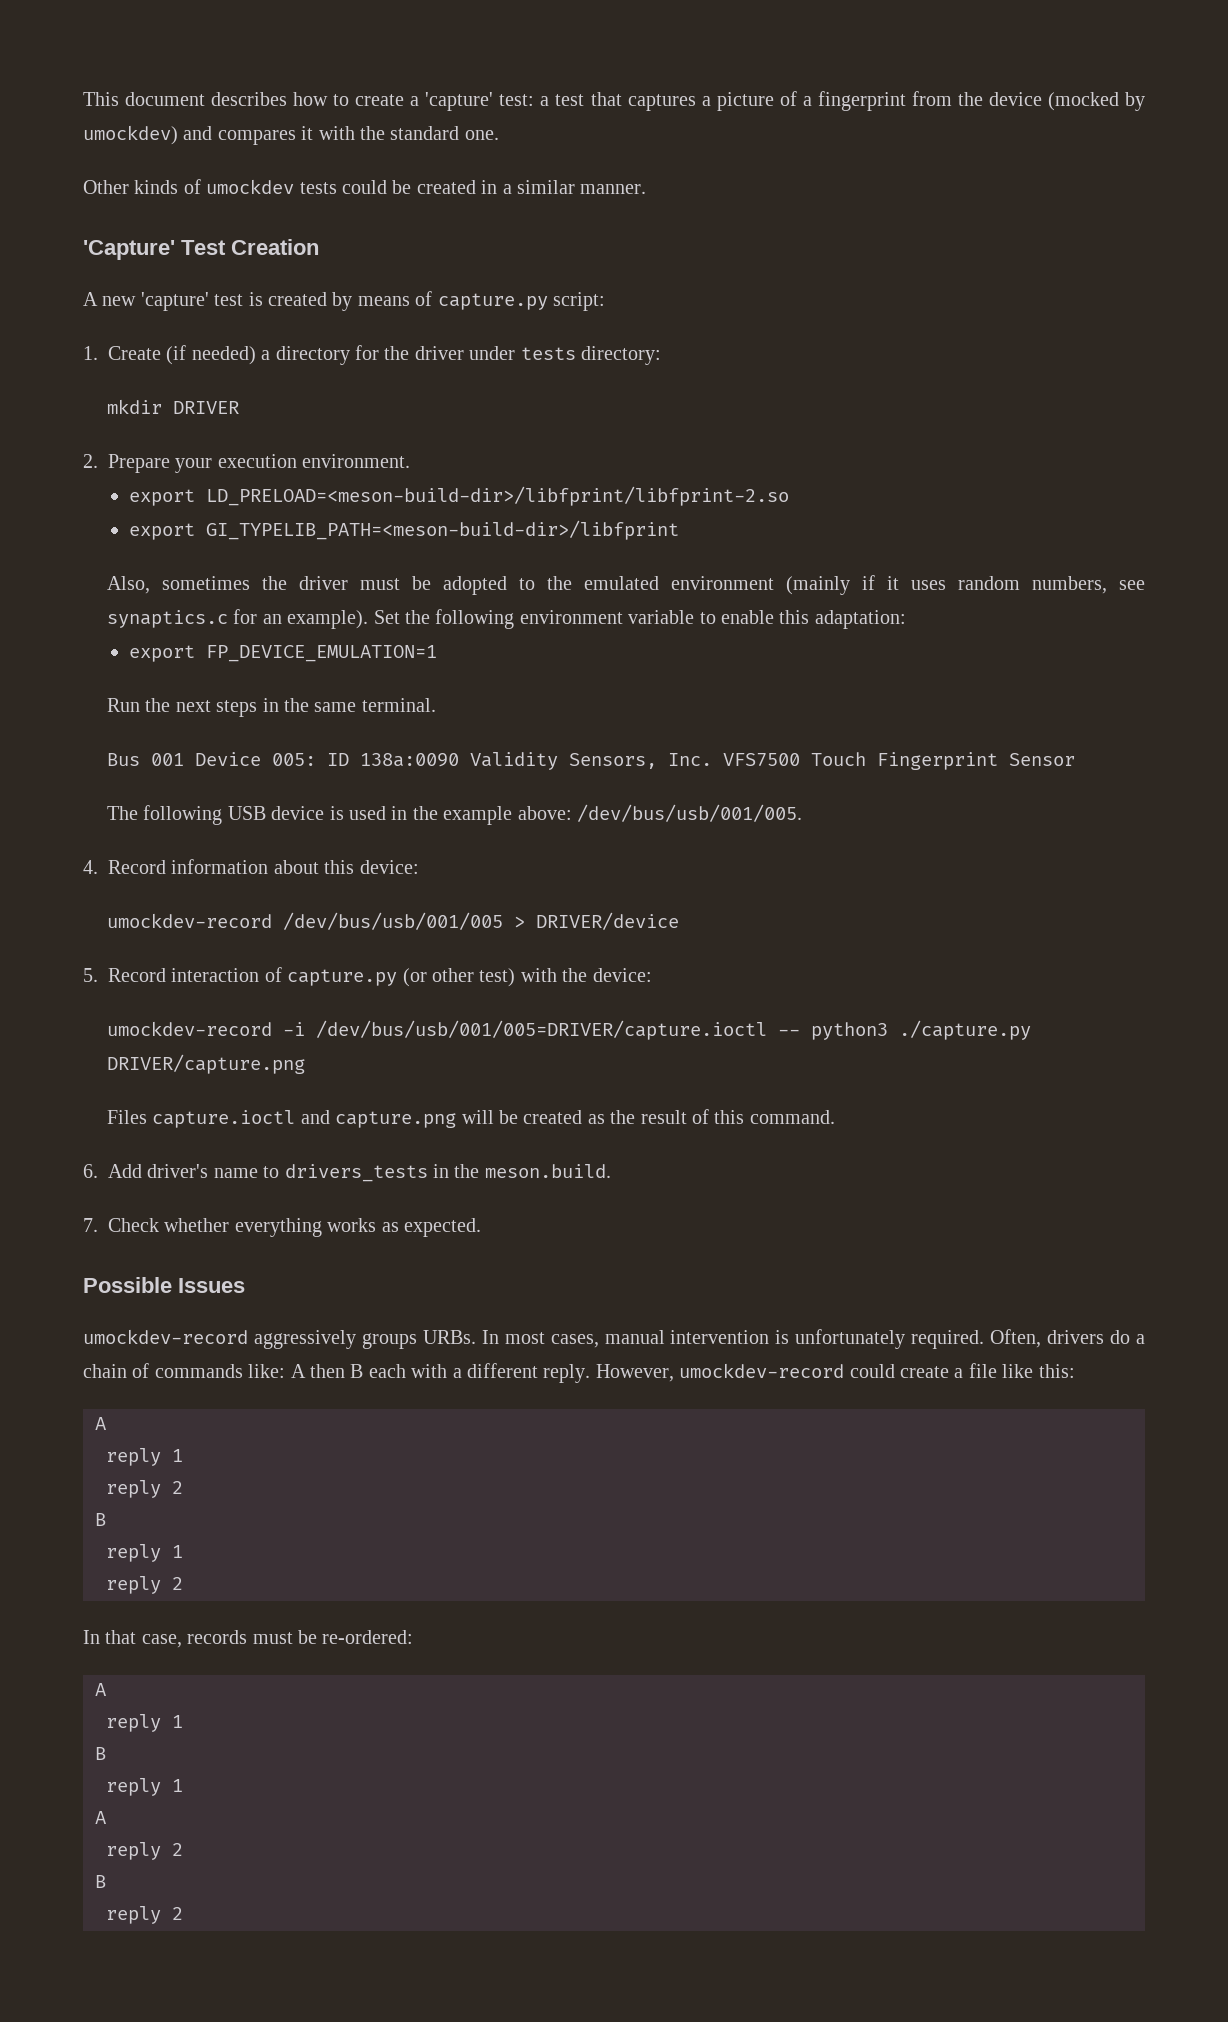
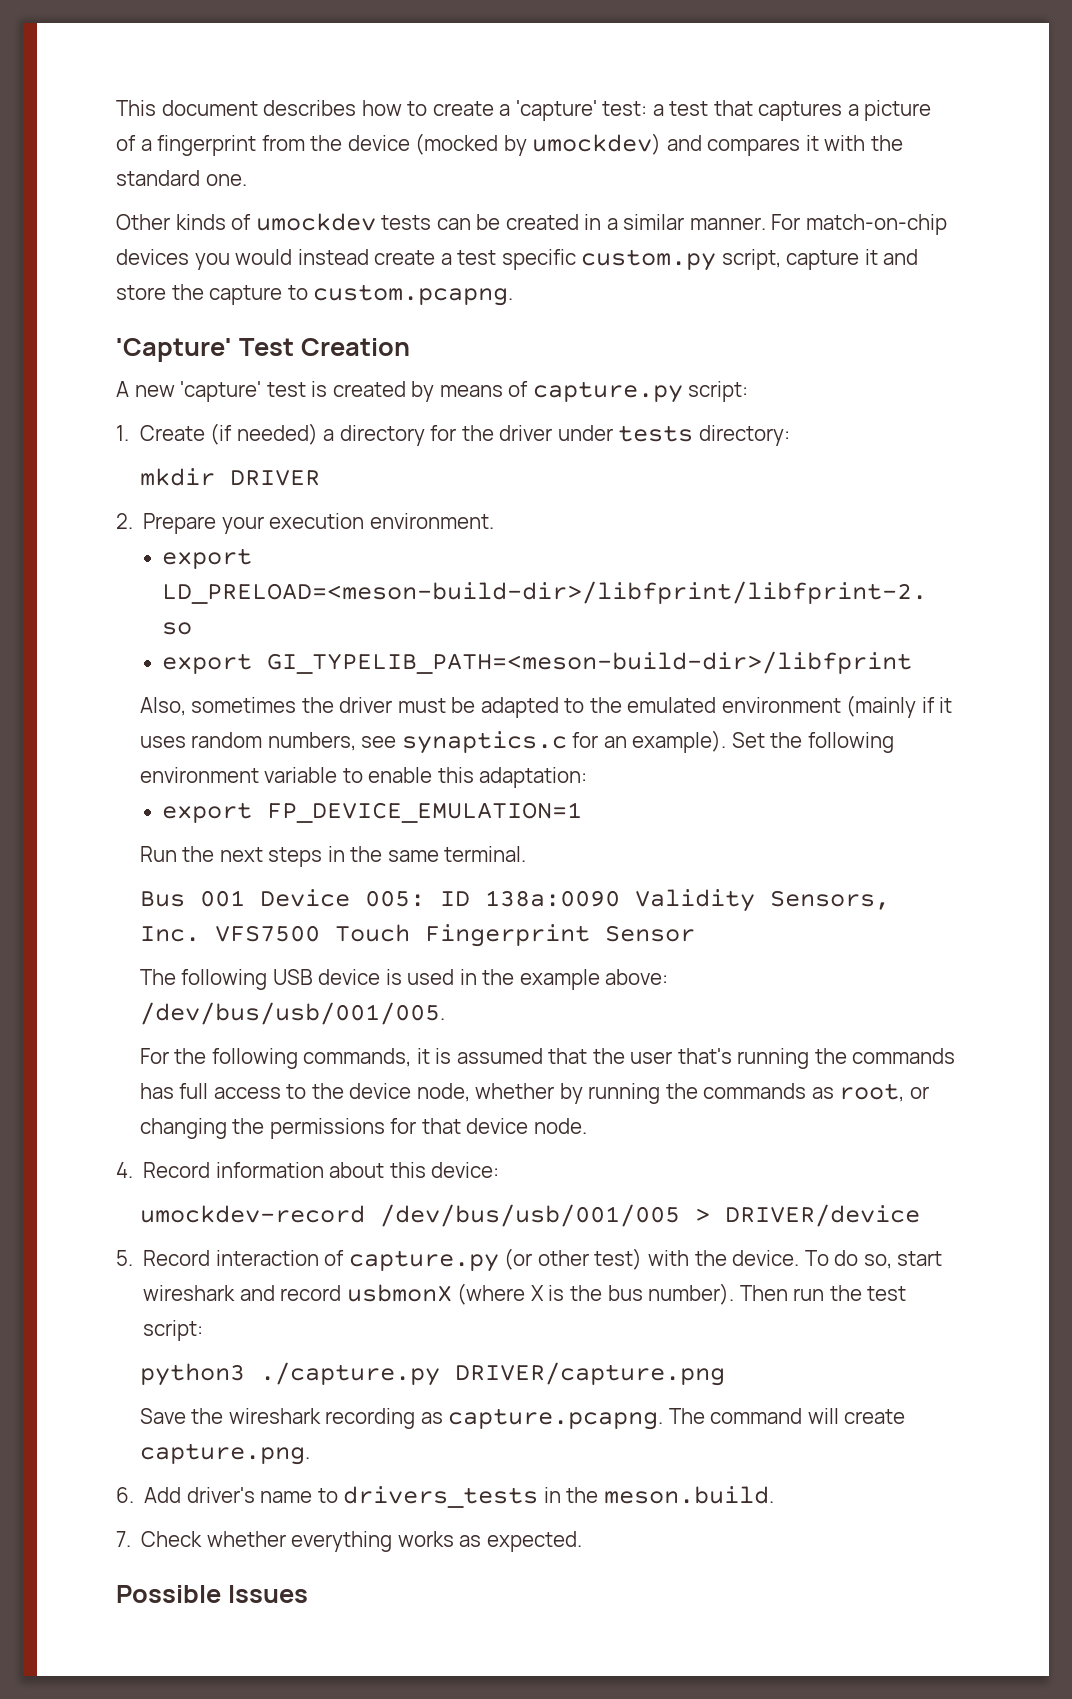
- Other kinds of umockdev tests could be created in a similar manner.
+ Other kinds of umockdev tests can be created in a similar manner. For match-on-chip devices you would instead create a test specific custom.py script, capture it and store the capture to custom.pcapng.
- Also, sometimes the driver must be adopted to the emulated environment (mainly if it uses random numbers, see synaptics.c for an example).
+ Also, sometimes the driver must be adapted to the emulated environment (mainly if it uses random numbers, see synaptics.c for an example).
+ For the following commands, it is assumed that the user that's running the commands has full access to the device node, whether by running the commands as root, or changing the permissions for that device node.
- 5. Record interaction of capture.py (or other test) with the device:
- umockdev-record -i /dev/bus/usb/001/005=DRIVER/capture.ioctl -- python3 ./capture.py DRIVER/capture.png
- Files capture.ioctl and capture.png will be created as the result of this command.
+ 5. Record interaction of capture.py (or other test) with the device. To do so, start wireshark and record usbmonX (where X is the bus number). Then run the test script:
+ python3 ./capture.py DRIVER/capture.png
+ Save the wireshark recording as capture.pcapng. The command will create capture.png.
- umockdev-record aggressively groups URBs. In most cases, manual intervention is unfortunately required. Often, drivers do a chain of commands like: A then B each with a different reply. However, umockdev-record could create a file like this:
- A
- reply 1
- reply 2
- B
- reply 1
- reply 2
- In that case, records must be re-ordered:
- A
- reply 1
- B
- reply 1
- A
- reply 2
- B
- reply 2

